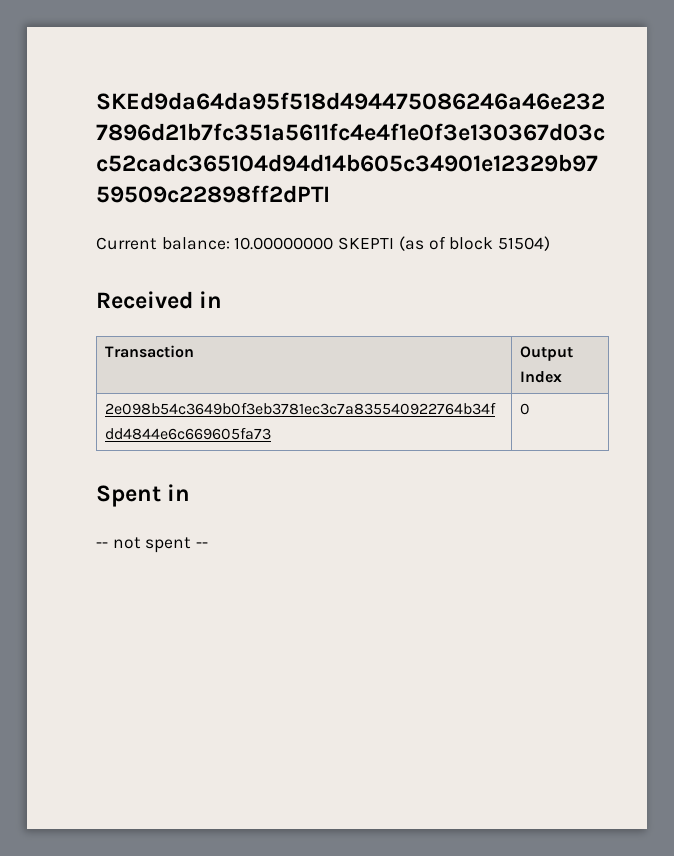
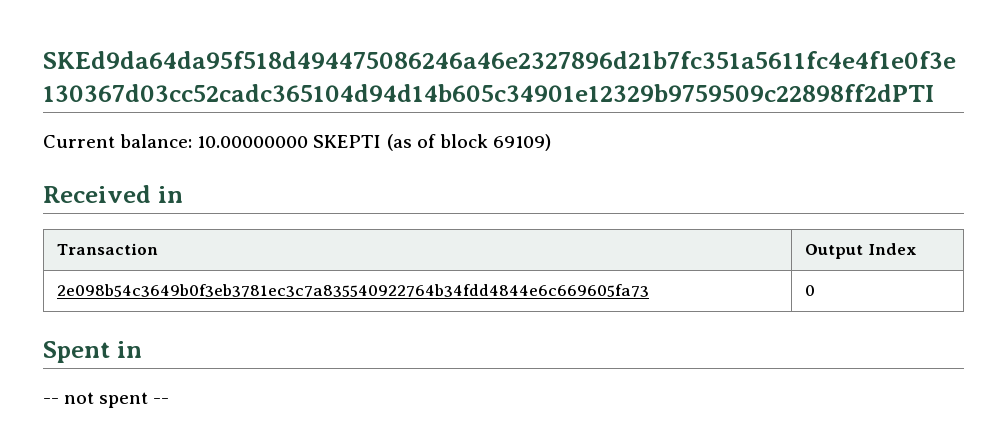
- Current balance: 10.00000000 SKEPTI (as of block 51504)
+ Current balance: 10.00000000 SKEPTI (as of block 69109)

